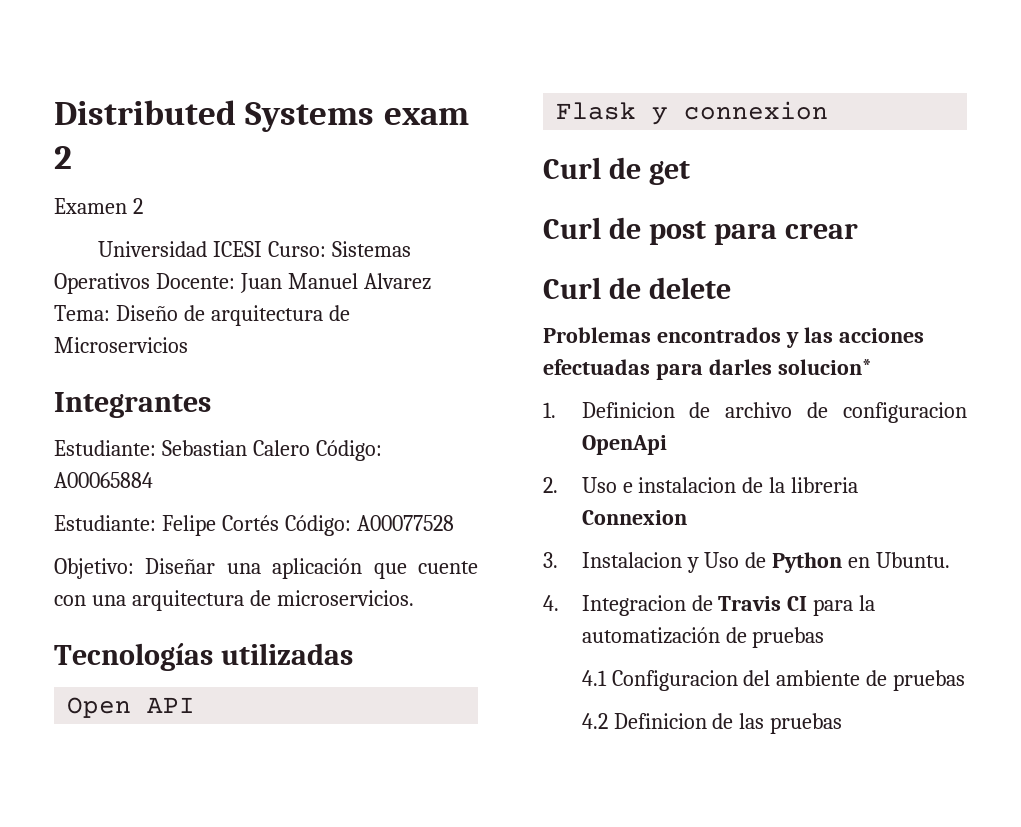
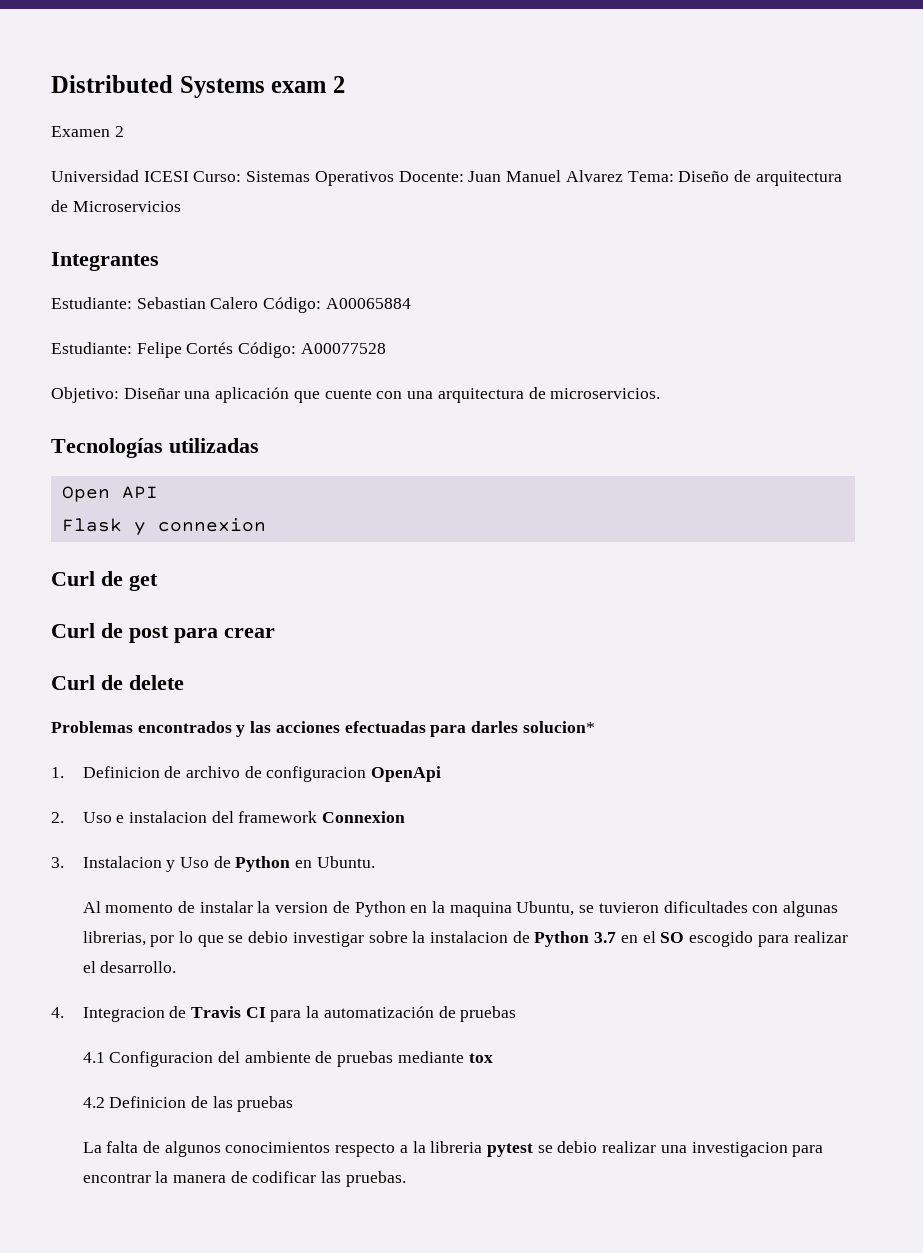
- 2. Uso e instalacion de la libreria Connexion
+ 2. Uso e instalacion del framework Connexion
+ Al momento de instalar la version de Python en la maquina Ubuntu, se tuvieron dificultades con algunas librerias, por lo que se debio investigar sobre la instalacion de Python 3.7 en el SO escogido para realizar el desarrollo.
- 4.1 Configuracion del ambiente de pruebas
+ 4.1 Configuracion del ambiente de pruebas mediante tox
+ La falta de algunos conocimientos respecto a la libreria pytest se debio realizar una investigacion para encontrar la manera de codificar las pruebas.

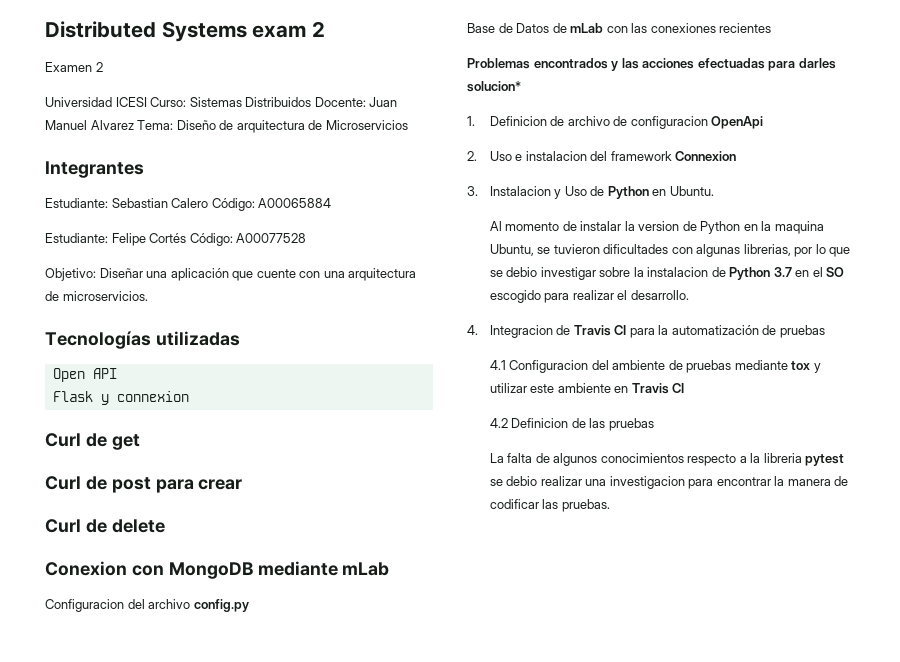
- Universidad ICESI Curso: Sistemas Operativos Docente: Juan Manuel Alvarez Tema: Diseño de arquitectura de Microservicios
+ Universidad ICESI Curso: Sistemas Distribuidos Docente: Juan Manuel Alvarez Tema: Diseño de arquitectura de Microservicios
+ Conexion con MongoDB mediante mLab
+ Configuracion del archivo config.py
+ Base de Datos de mLab con las conexiones recientes
- 4.1 Configuracion del ambiente de pruebas mediante tox
+ 4.1 Configuracion del ambiente de pruebas mediante tox y utilizar este ambiente en Travis CI

